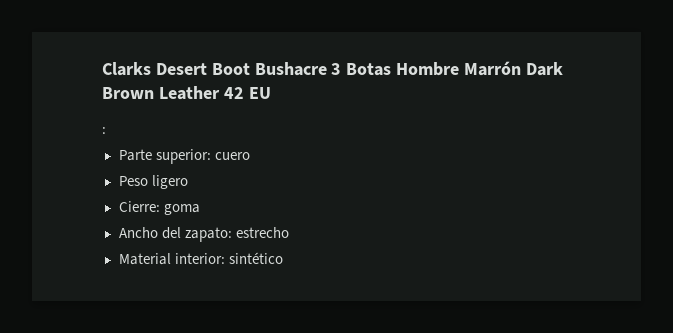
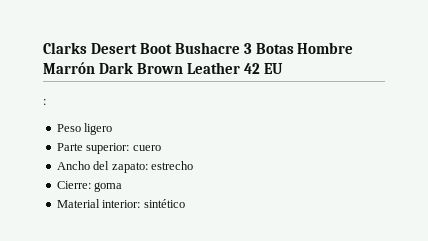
+ Peso ligero
- Peso ligero
- Cierre: goma
+ Cierre: goma

